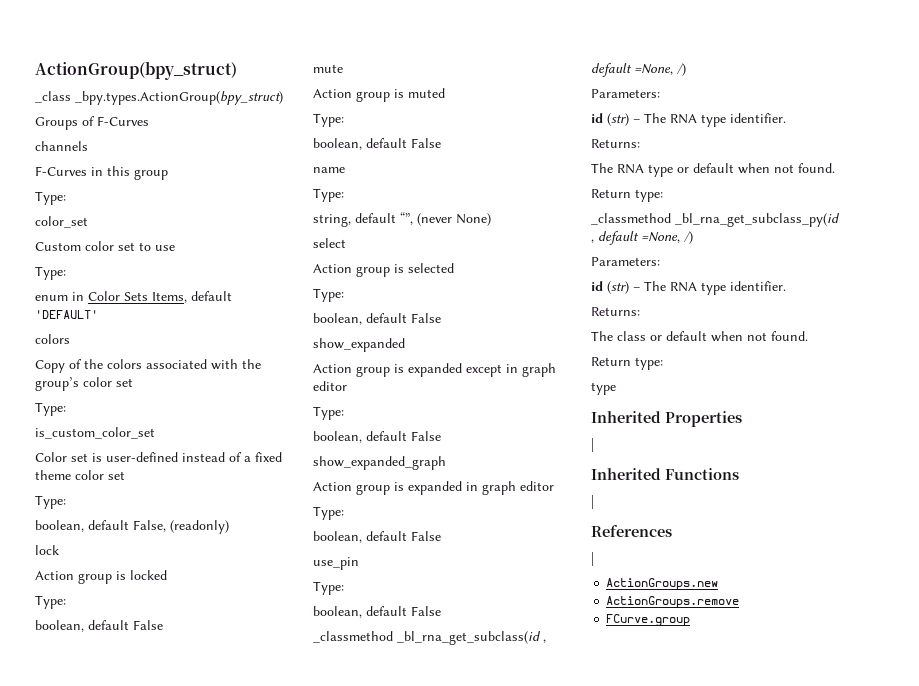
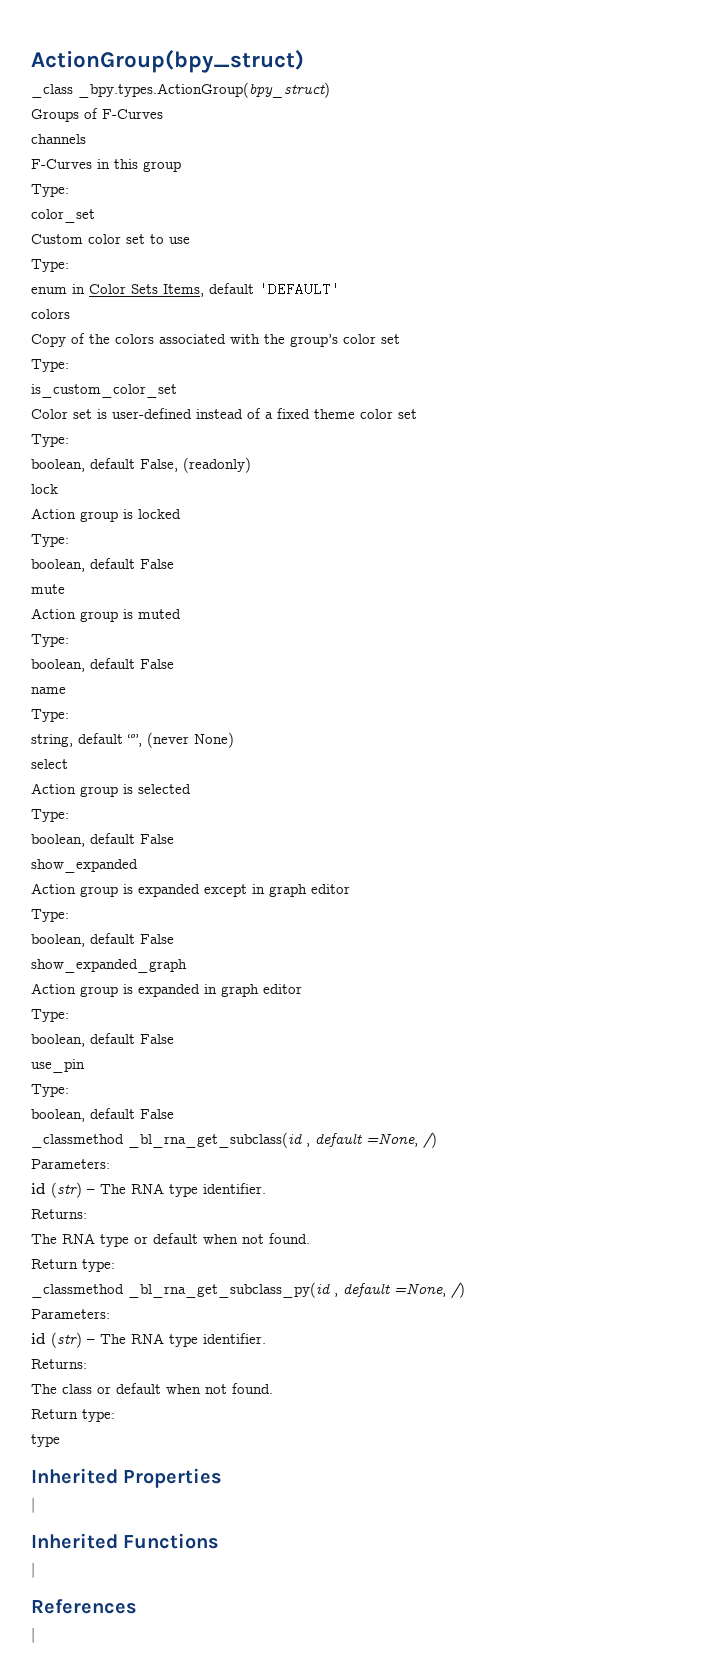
- ActionGroups.new
- ActionGroups.remove
- FCurve.group

